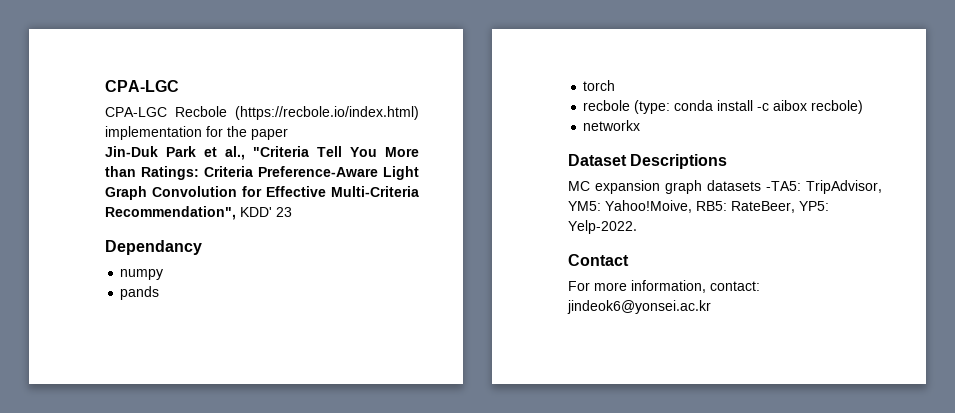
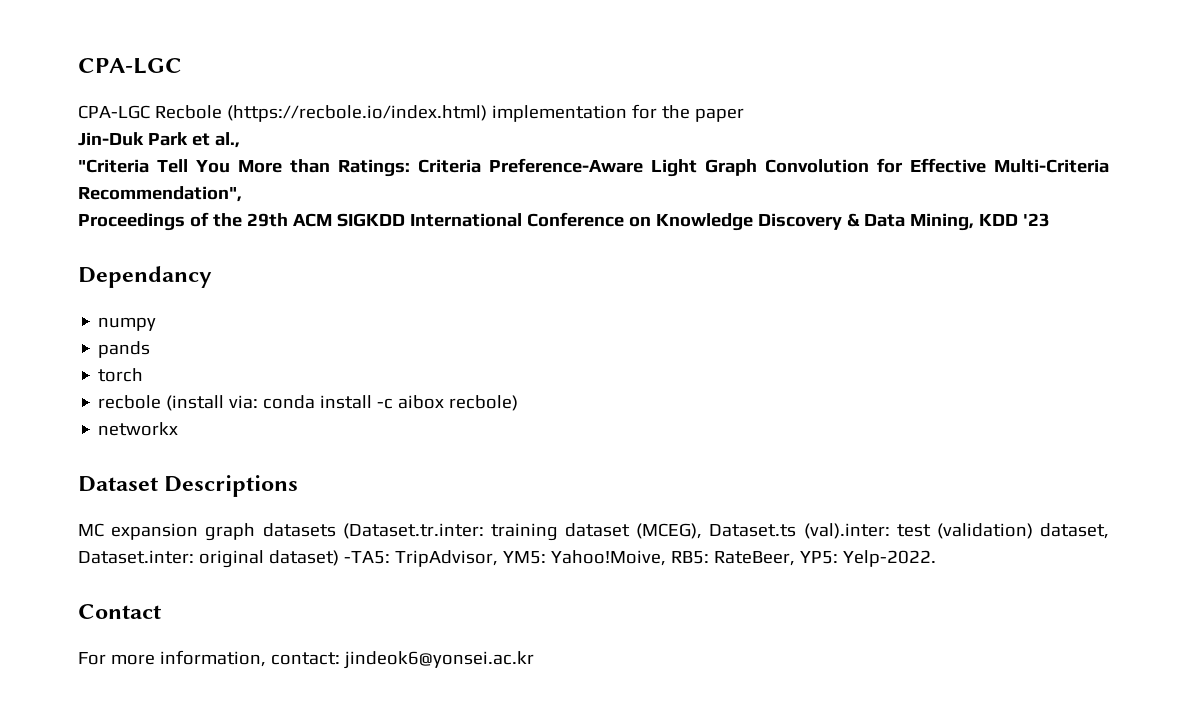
- Jin-Duk Park et al., "Criteria Tell You More than Ratings: Criteria Preference-Aware Light Graph Convolution for Effective Multi-Criteria Recommendation", KDD' 23
+ Jin-Duk Park et al.,
+ "Criteria Tell You More than Ratings: Criteria Preference-Aware Light Graph Convolution for Effective Multi-Criteria Recommendation",
+ Proceedings of the 29th ACM SIGKDD International Conference on Knowledge Discovery & Data Mining, KDD '23
- recbole (type: conda install -c aibox recbole)
+ recbole (install via: conda install -c aibox recbole)
- MC expansion graph datasets -TA5: TripAdvisor, YM5: Yahoo!Moive, RB5: RateBeer, YP5: Yelp-2022.
+ MC expansion graph datasets (Dataset.tr.inter: training dataset (MCEG), Dataset.ts (val).inter: test (validation) dataset, Dataset.inter: original dataset) -TA5: TripAdvisor, YM5: Yahoo!Moive, RB5: RateBeer, YP5: Yelp-2022.

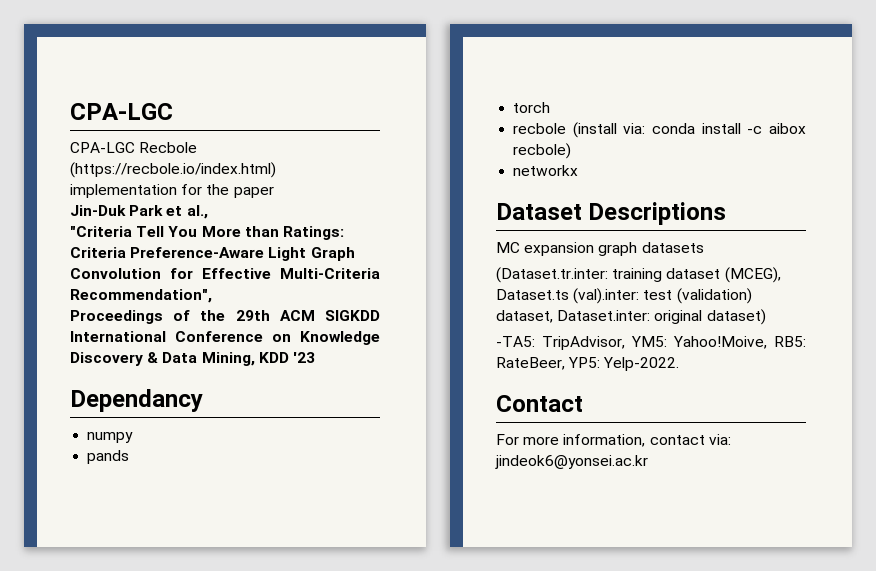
- MC expansion graph datasets (Dataset.tr.inter: training dataset (MCEG), Dataset.ts (val).inter: test (validation) dataset, Dataset.inter: original dataset) -TA5: TripAdvisor, YM5: Yahoo!Moive, RB5: RateBeer, YP5: Yelp-2022.
+ MC expansion graph datasets
+ (Dataset.tr.inter: training dataset (MCEG), Dataset.ts (val).inter: test (validation) dataset, Dataset.inter: original dataset)
+ -TA5: TripAdvisor, YM5: Yahoo!Moive, RB5: RateBeer, YP5: Yelp-2022.
- For more information, contact: jindeok6@yonsei.ac.kr
+ For more information, contact via: jindeok6@yonsei.ac.kr

